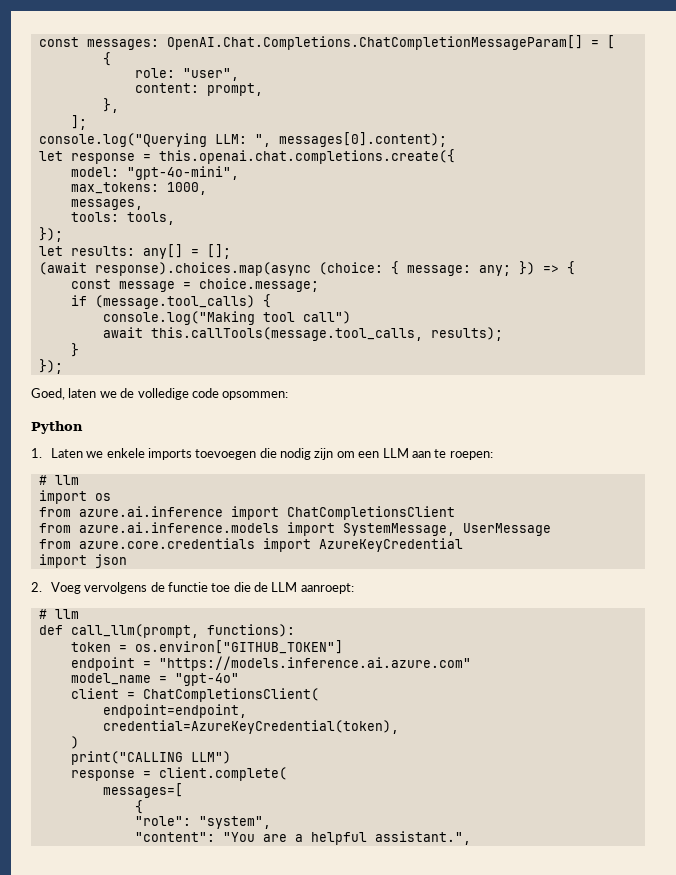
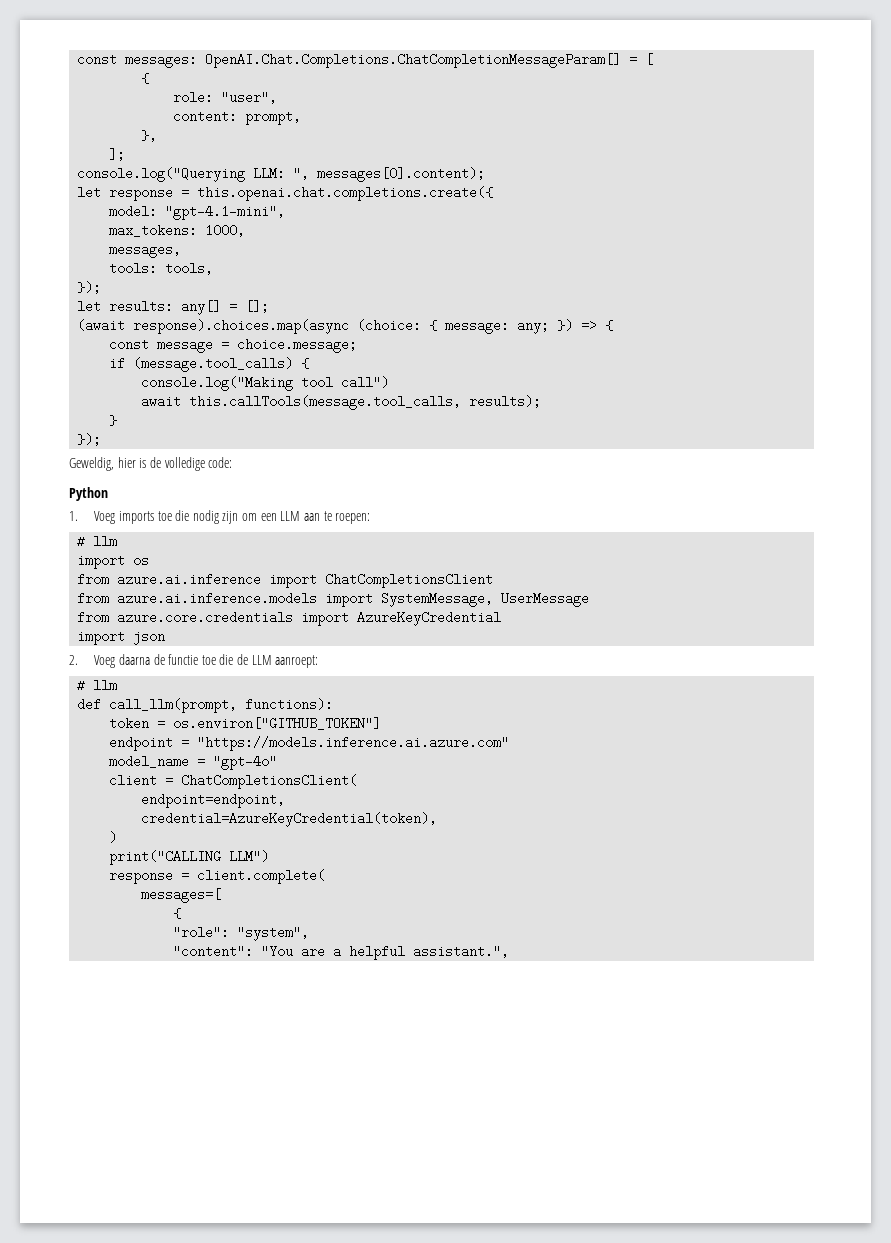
- model: "gpt-4o-mini",
+ model: "gpt-4.1-mini",
- Goed, laten we de volledige code opsommen:
+ Geweldig, hier is de volledige code:
  Python
- 1. Laten we enkele imports toevoegen die nodig zijn om een LLM aan te roepen:
+ 1. Voeg imports toe die nodig zijn om een LLM aan te roepen:
- 2. Voeg vervolgens de functie toe die de LLM aanroept:
+ 2. Voeg daarna de functie toe die de LLM aanroept:

